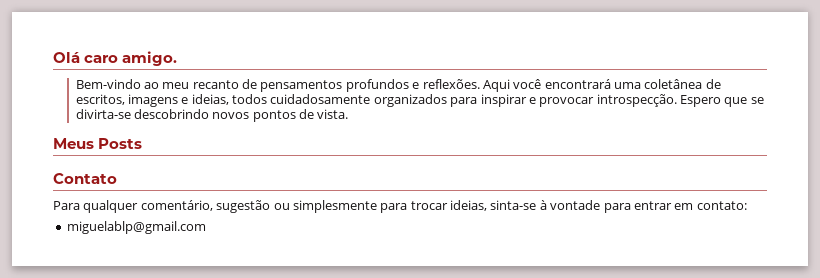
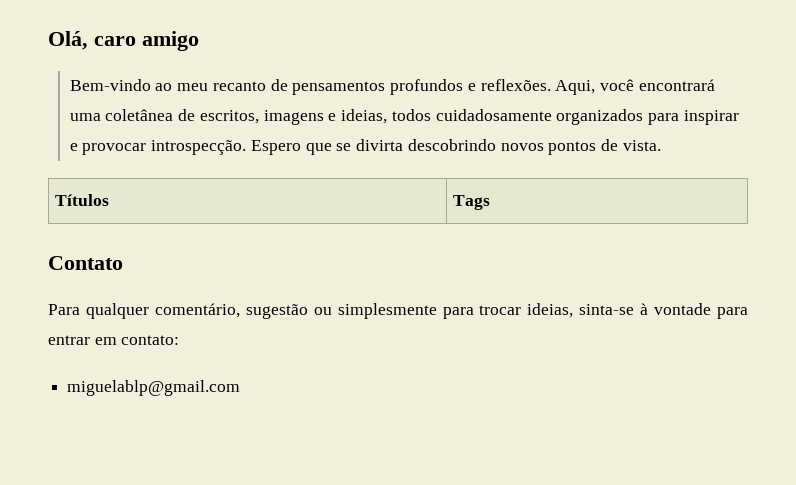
- Olá caro amigo.
+ Olá, caro amigo
- Aqui você encontrará uma coletânea de escritos, imagens e ideias, todos cuidadosamente organizados para inspirar e provocar introspecção.
+ Aqui, você encontrará uma coletânea de escritos, imagens e ideias, todos cuidadosamente organizados para inspirar e provocar introspecção.
- Espero que se divirta-se descobrindo novos pontos de vista.
+ Espero que se divirta descobrindo novos pontos de vista.
- Meus Posts
+ Títulos | Tags

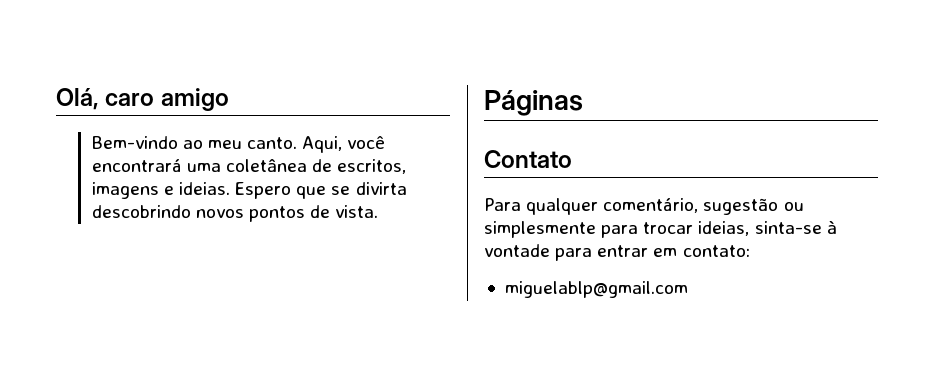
- Bem-vindo ao meu recanto de pensamentos profundos e reflexões.
+ Bem-vindo ao meu canto.
- Aqui, você encontrará uma coletânea de escritos, imagens e ideias, todos cuidadosamente organizados para inspirar e provocar introspecção.
+ Aqui, você encontrará uma coletânea de escritos, imagens e ideias.
- Títulos | Tags
+ Páginas

